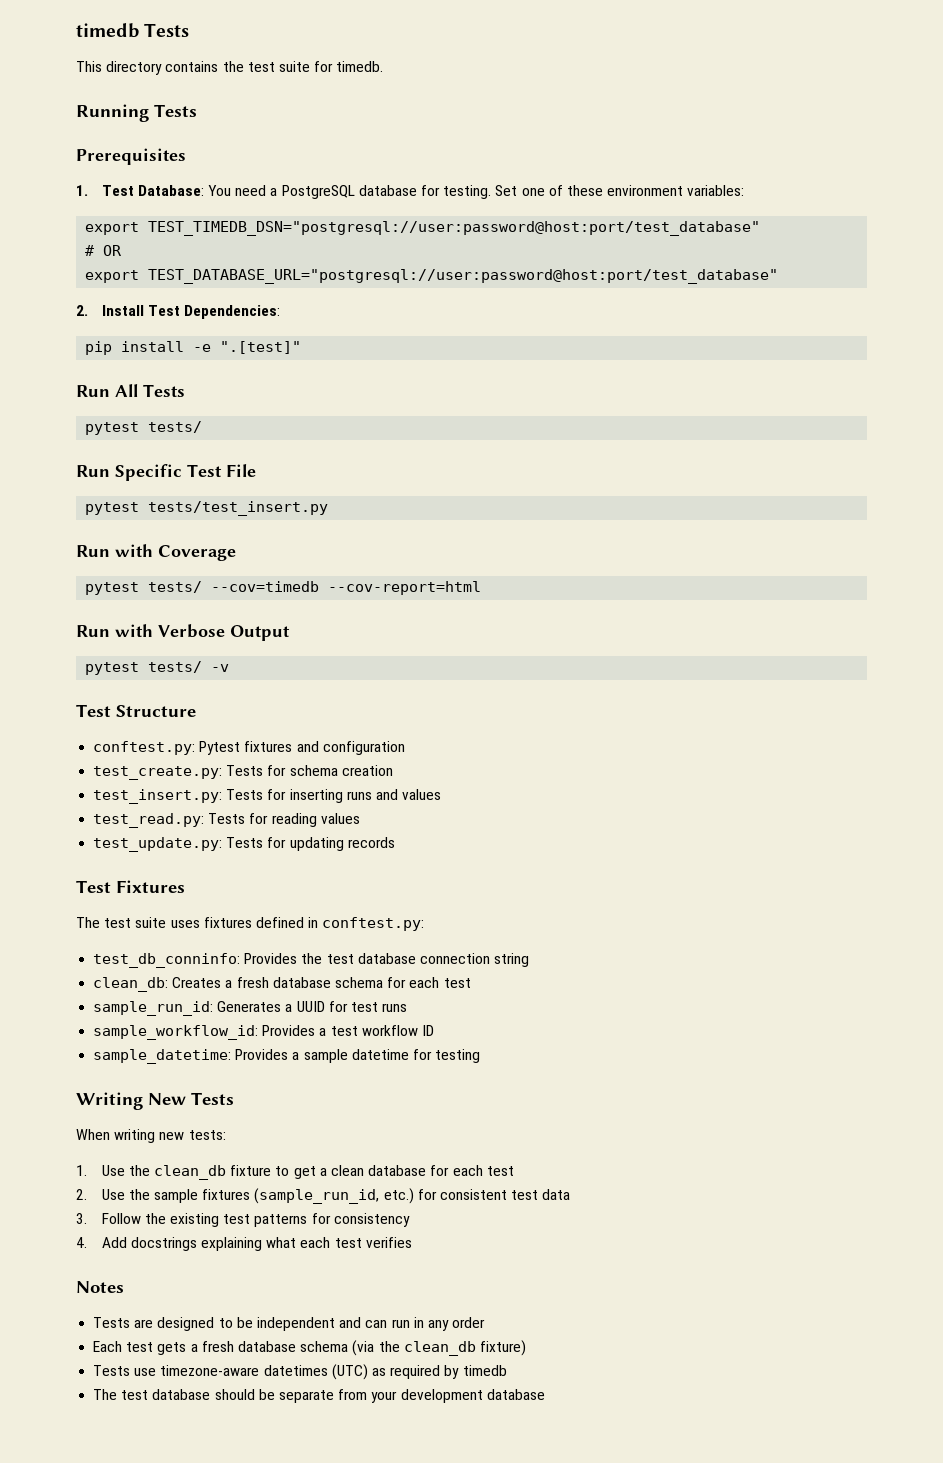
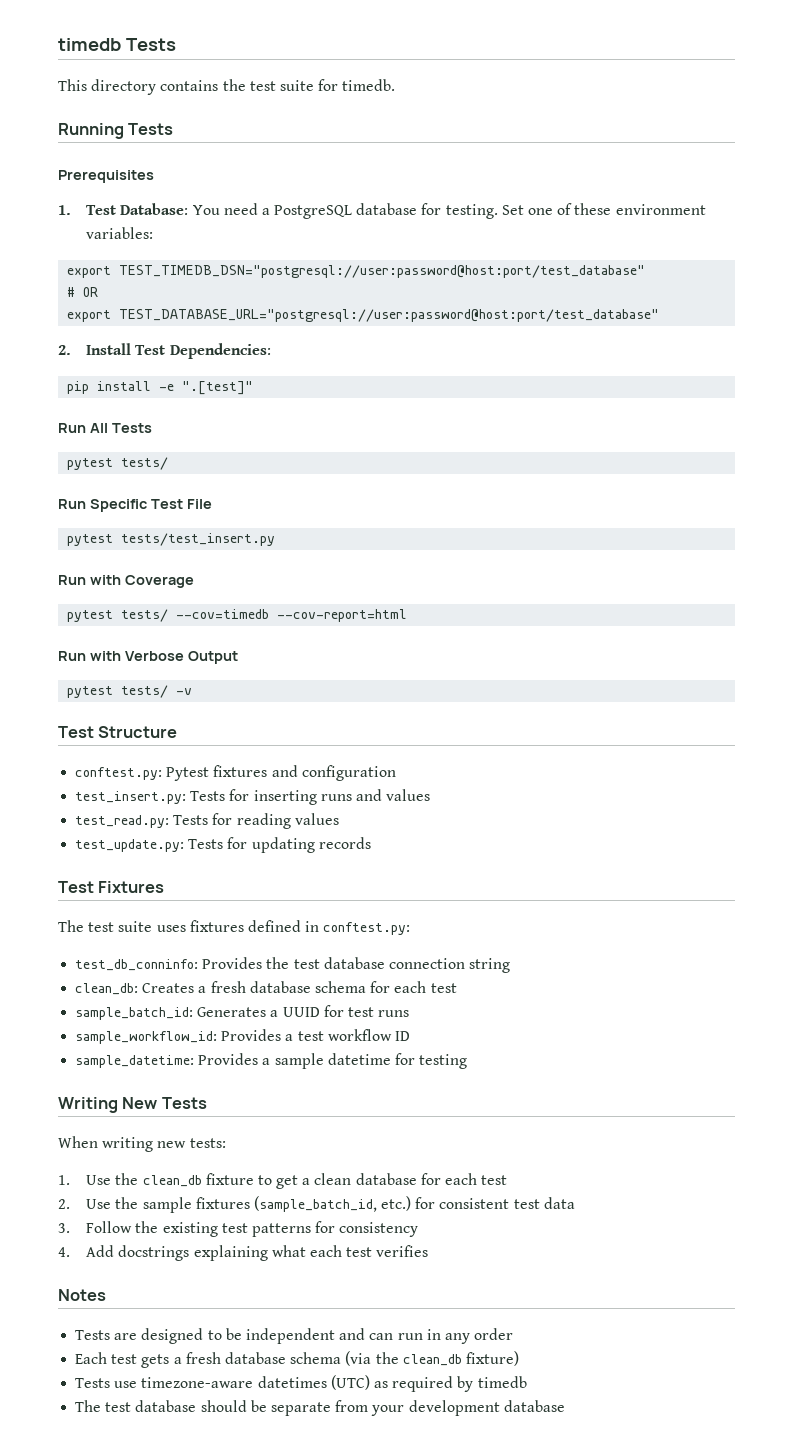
- test_create.py: Tests for schema creation
- sample_run_id: Generates a UUID for test runs
+ sample_batch_id: Generates a UUID for test runs
- 2. Use the sample fixtures (sample_run_id, etc.) for consistent test data
+ 2. Use the sample fixtures (sample_batch_id, etc.) for consistent test data

